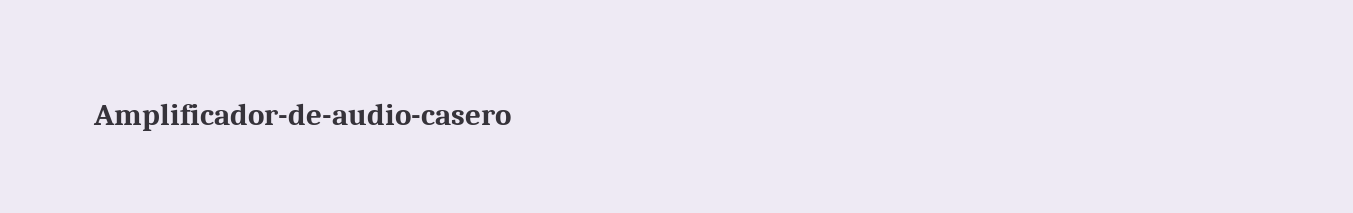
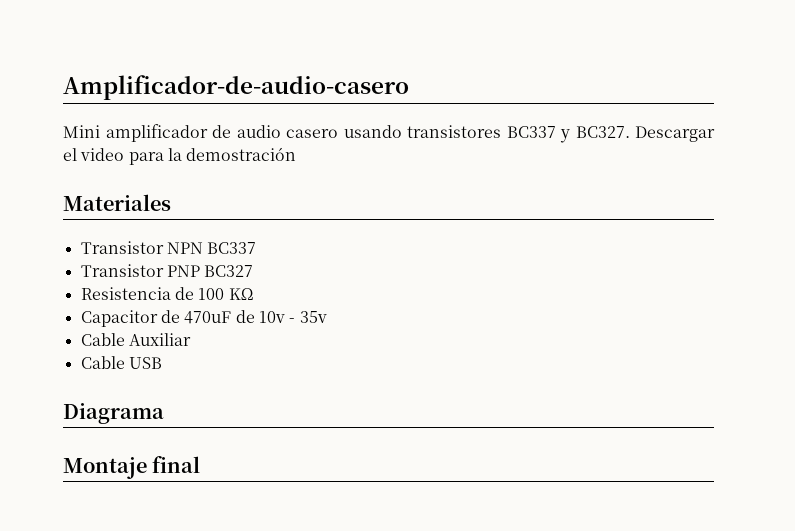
+ Mini amplificador de audio casero usando transistores BC337 y BC327. Descargar el video para la demostración
+ Materiales
+ Transistor NPN BC337
+ Transistor PNP BC327
+ Resistencia de 100 KΩ
+ Capacitor de 470uF de 10v - 35v
+ Cable Auxiliar
+ Cable USB
+ Diagrama
+ Montaje final

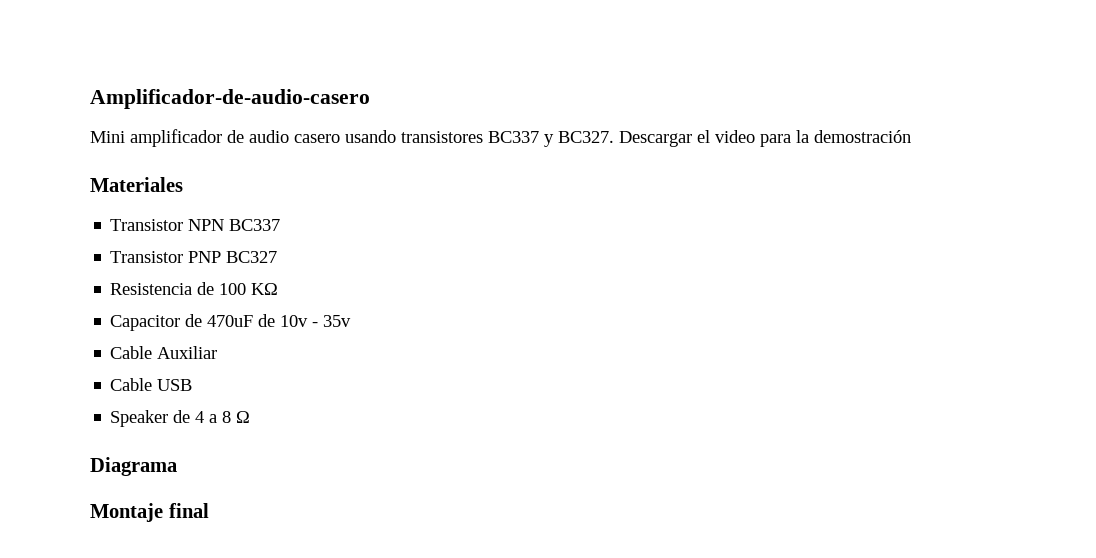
+ Speaker de 4 a 8 Ω

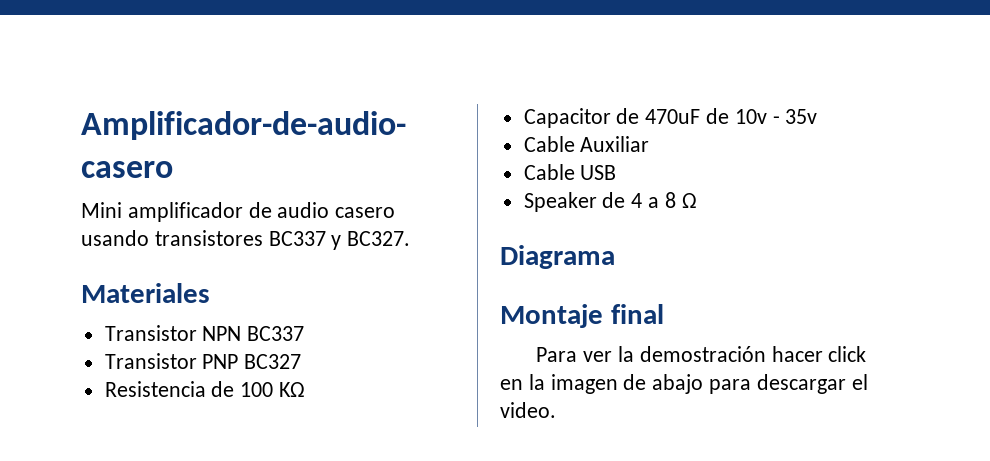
- Descargar el video para la demostración
+ Para ver la demostración hacer click en la imagen de abajo para descargar el video.

